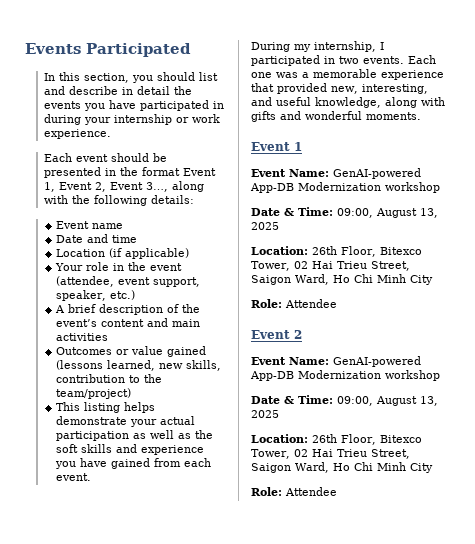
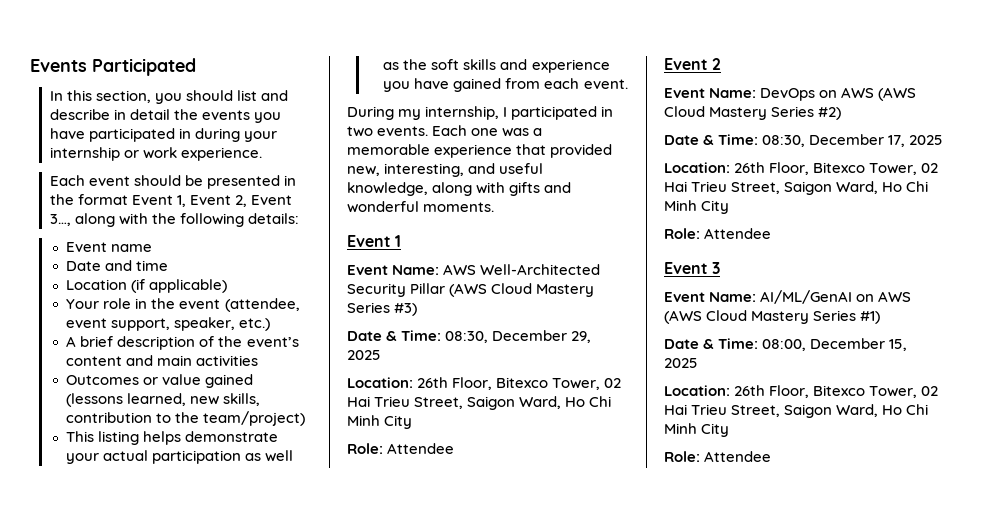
  Event 1
- Event Name: GenAI-powered App-DB Modernization workshop
- Date & Time: 09:00, August 13, 2025
+ Event Name: AWS Well-Architected Security Pillar (AWS Cloud Mastery Series #3)
+ Date & Time: 08:30, December 29, 2025
  Event 2
- Event Name: GenAI-powered App-DB Modernization workshop
- Date & Time: 09:00, August 13, 2025
+ Event Name: DevOps on AWS (AWS Cloud Mastery Series #2)
+ Date & Time: 08:30, December 17, 2025
+ Event 3
+ Event Name: AI/ML/GenAI on AWS (AWS Cloud Mastery Series #1)
+ Date & Time: 08:00, December 15, 2025
+ Location: 26th Floor, Bitexco Tower, 02 Hai Trieu Street, Saigon Ward, Ho Chi Minh City
+ Role: Attendee

